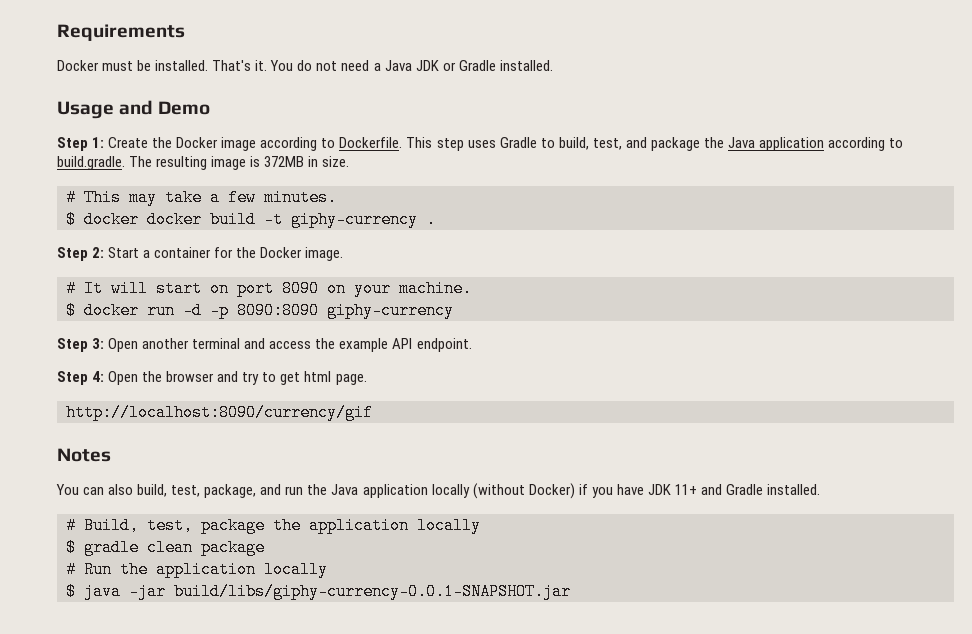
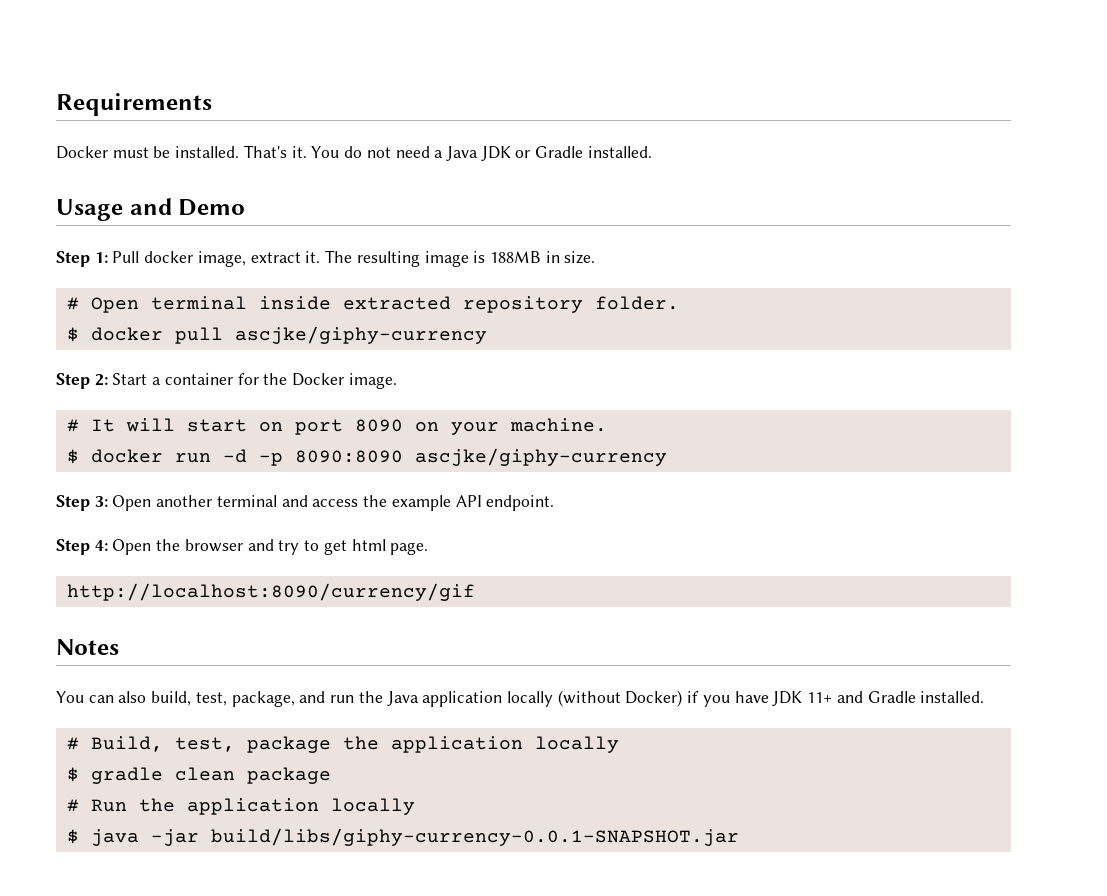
- Step 1: Create the Docker image according to Dockerfile. This step uses Gradle to build, test, and package the Java application according to build.gradle. The resulting image is 372MB in size.
+ Step 1: Pull docker image, extract it. The resulting image is 188MB in size.
- # This may take a few minutes.
- $ docker docker build -t giphy-currency .
+ # Open terminal inside extracted repository folder.
+ $ docker pull ascjke/giphy-currency
- $ docker run -d -p 8090:8090 giphy-currency
+ $ docker run -d -p 8090:8090 ascjke/giphy-currency

